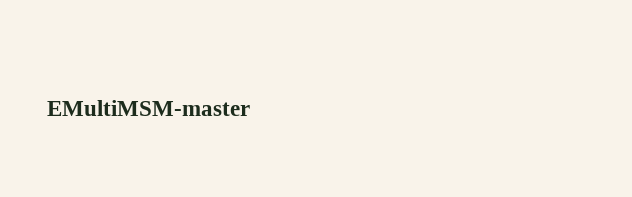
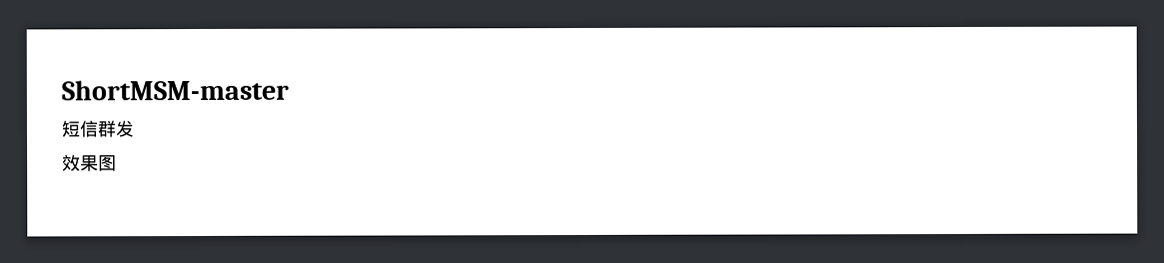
- EMultiMSM-master
+ ShortMSM-master
+ 短信群发
+ 效果图

